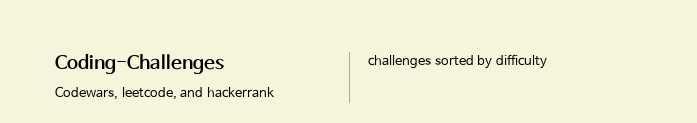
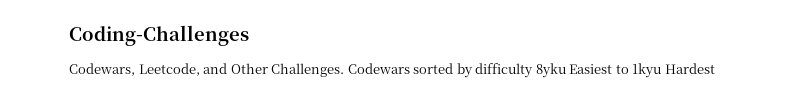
- Codewars, leetcode, and hackerrank challenges sorted by difficulty
+ Codewars, Leetcode, and Other Challenges. Codewars sorted by difficulty 8yku Easiest to 1kyu Hardest

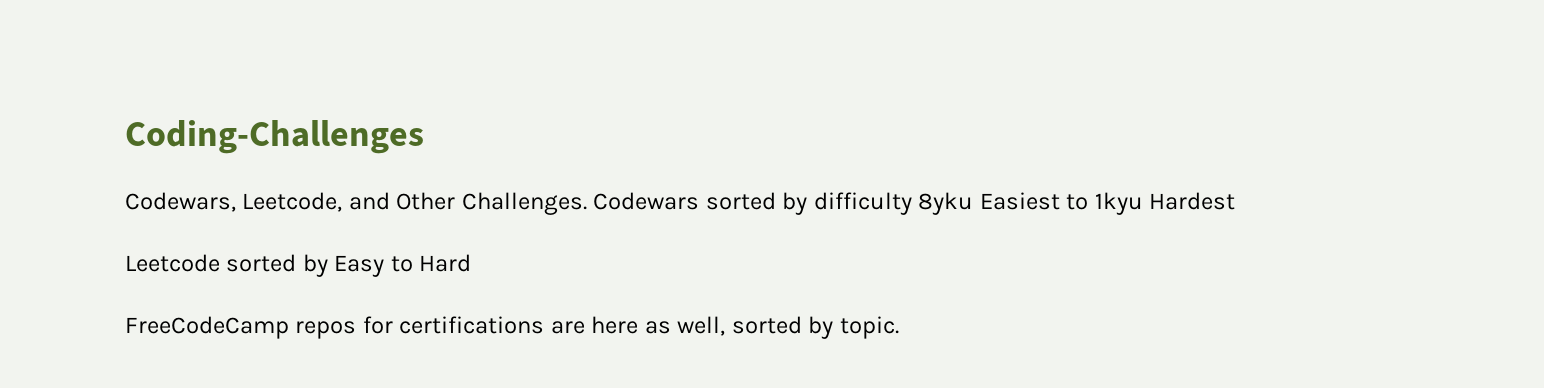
+ Leetcode sorted by Easy to Hard
+ FreeCodeCamp repos for certifications are here as well, sorted by topic.

